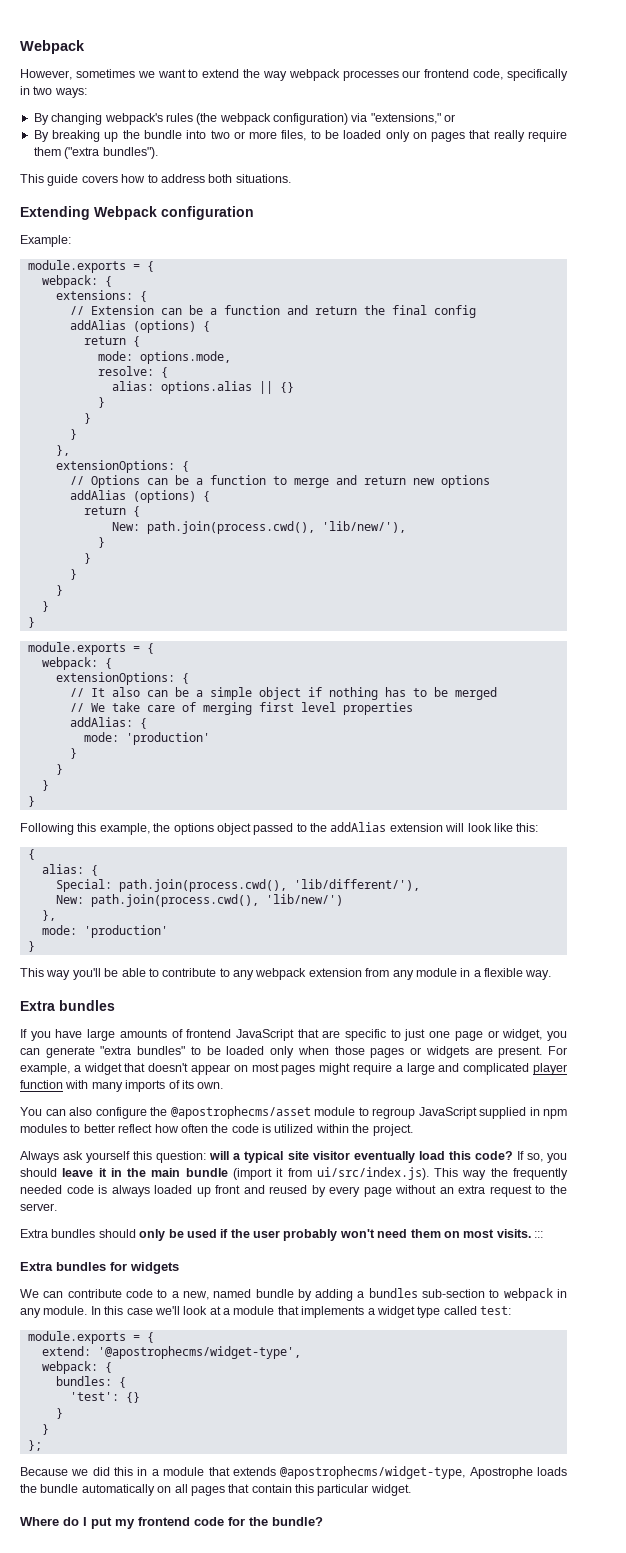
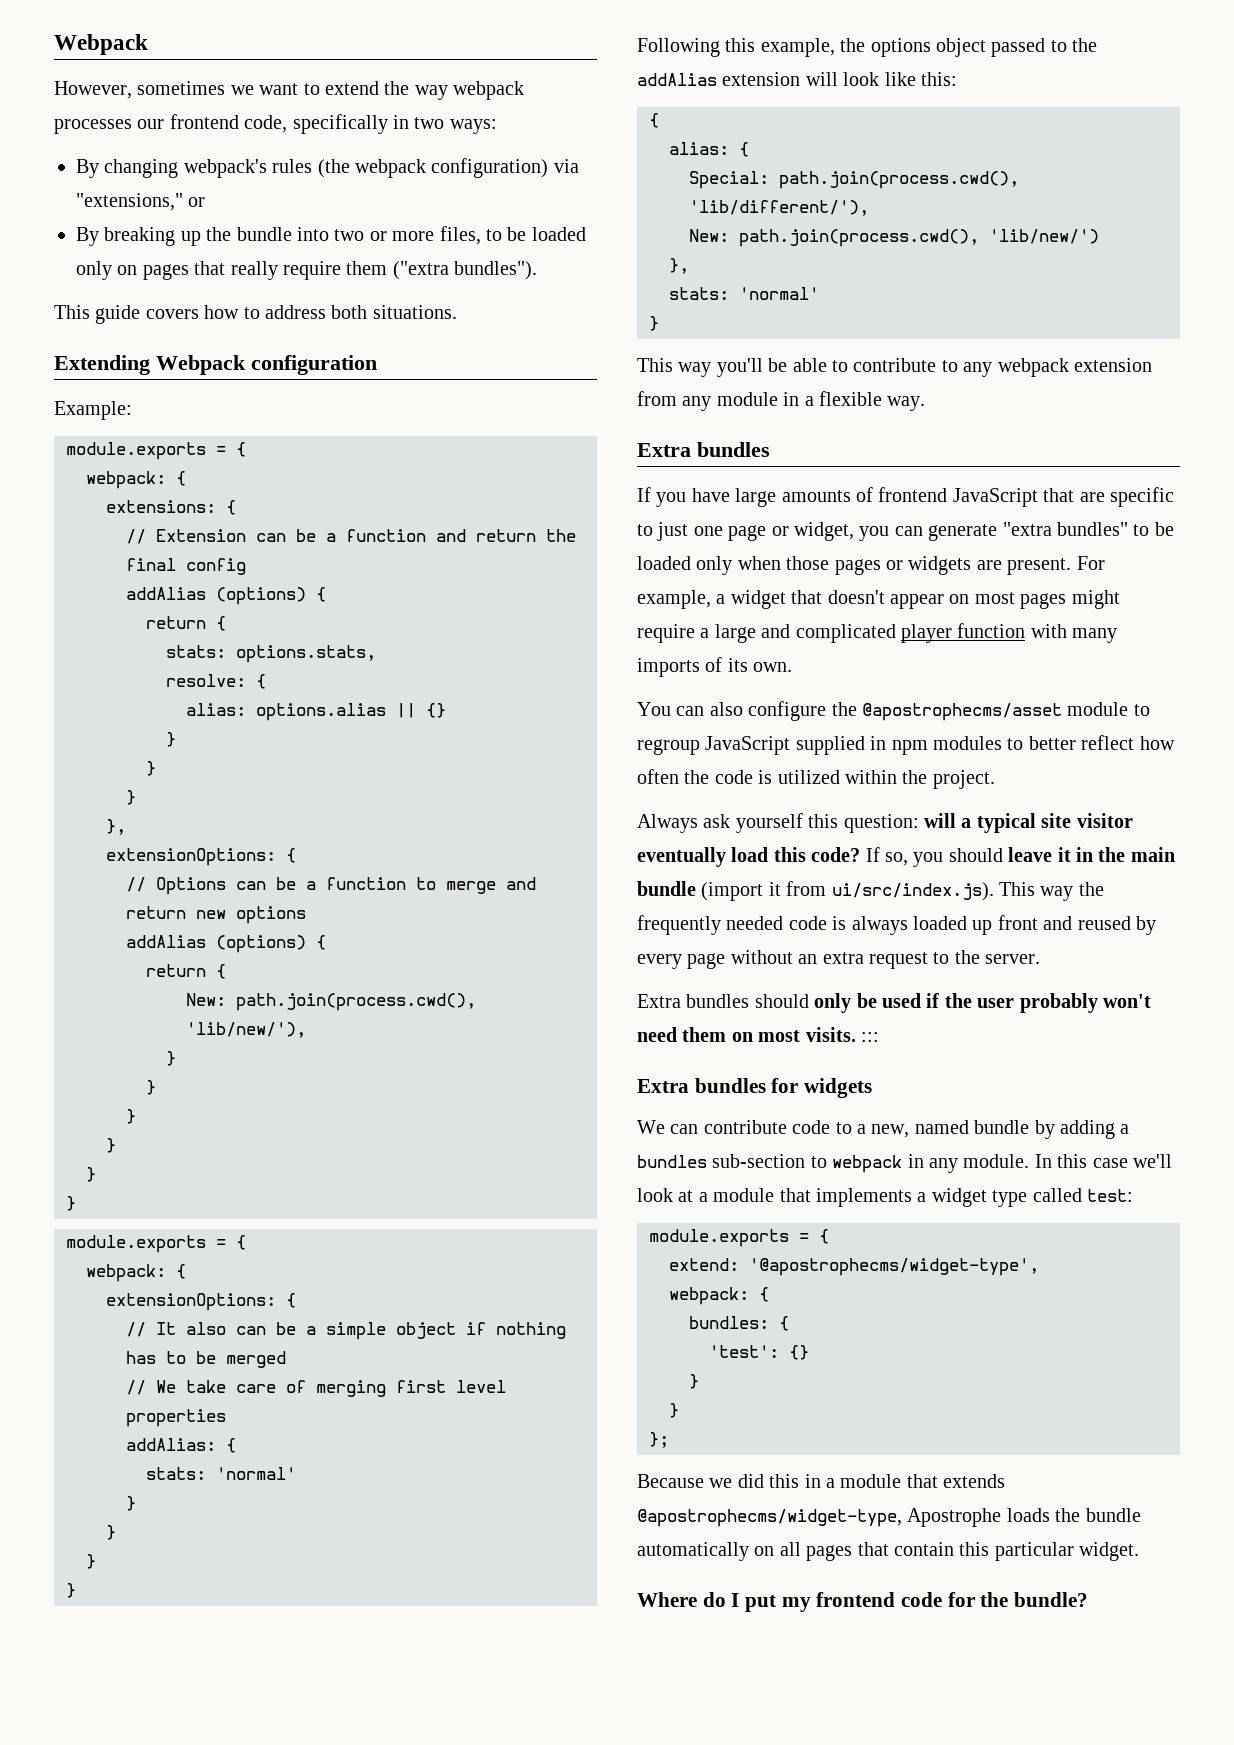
- mode: options.mode,
+ stats: options.stats,
  addAlias: {
- mode: 'production'
+ stats: 'normal'
  New: path.join(process.cwd(), 'lib/new/')
  },
- mode: 'production'
+ stats: 'normal'

